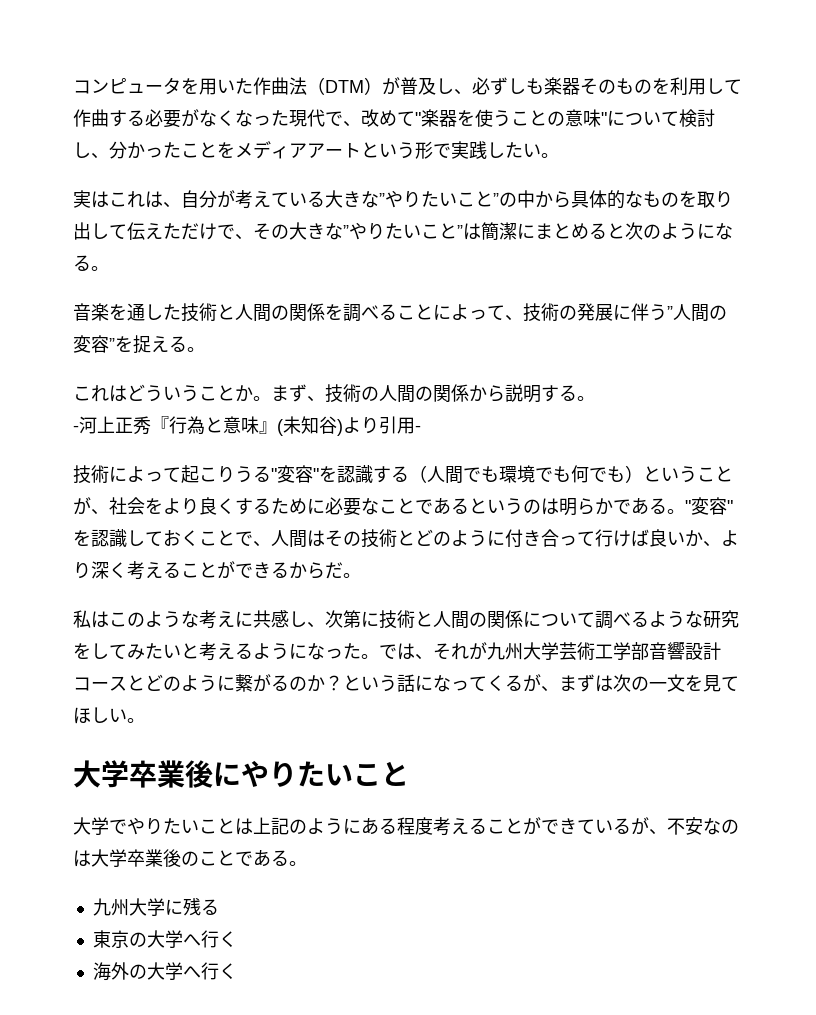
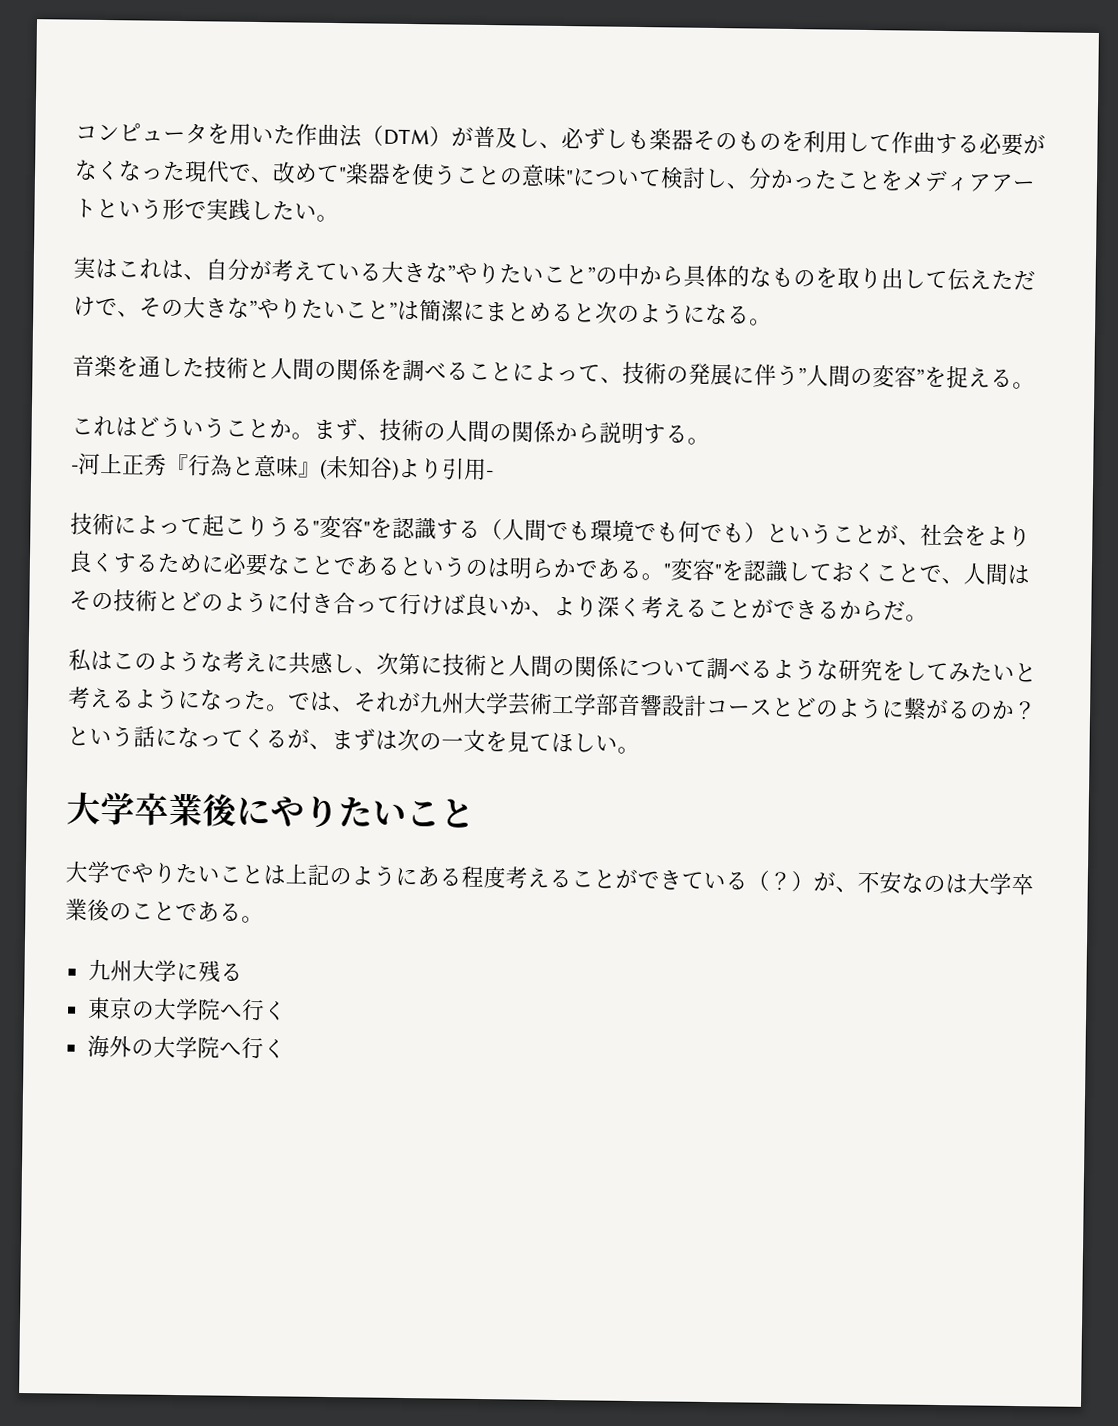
- 大学でやりたいことは上記のようにある程度考えることができているが、不安なのは大学卒業後のことである。
+ 大学でやりたいことは上記のようにある程度考えることができている（？）が、不安なのは大学卒業後のことである。
- 東京の大学へ行く
+ 東京の大学院へ行く
- 海外の大学へ行く
+ 海外の大学院へ行く

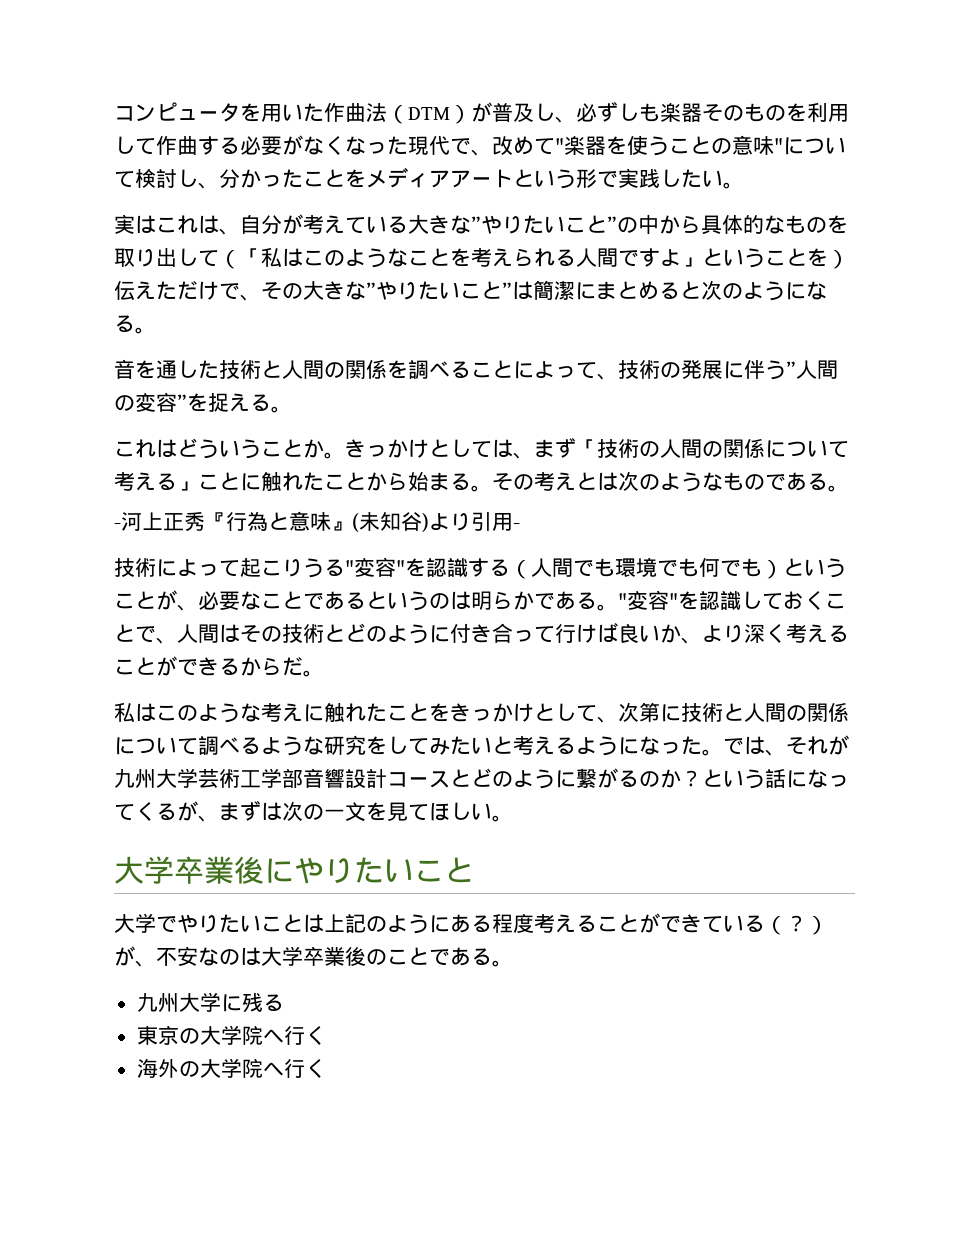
- 実はこれは、自分が考えている大きな”やりたいこと”の中から具体的なものを取り出して伝えただけで、その大きな”やりたいこと”は簡潔にまとめると次のようになる。
+ 実はこれは、自分が考えている大きな”やりたいこと”の中から具体的なものを取り出して（「私はこのようなことを考えられる人間ですよ」ということを）伝えただけで、その大きな”やりたいこと”は簡潔にまとめると次のようになる。
- 音楽を通した技術と人間の関係を調べることによって、技術の発展に伴う”人間の変容”を捉える。
+ 音を通した技術と人間の関係を調べることによって、技術の発展に伴う”人間の変容”を捉える。
- まず、技術の人間の関係から説明する。
+ きっかけとしては、まず「技術の人間の関係について考える」ことに触れたことから始まる。その考えとは次のようなものである。
- 技術によって起こりうる"変容"を認識する（人間でも環境でも何でも）ということが、社会をより良くするために必要なことであるというのは明らかである。
+ 技術によって起こりうる"変容"を認識する（人間でも環境でも何でも）ということが、必要なことであるというのは明らかである。
- 私はこのような考えに共感し、次第に技術と人間の関係について調べるような研究をしてみたいと考えるようになった。
+ 私はこのような考えに触れたことをきっかけとして、次第に技術と人間の関係について調べるような研究をしてみたいと考えるようになった。

